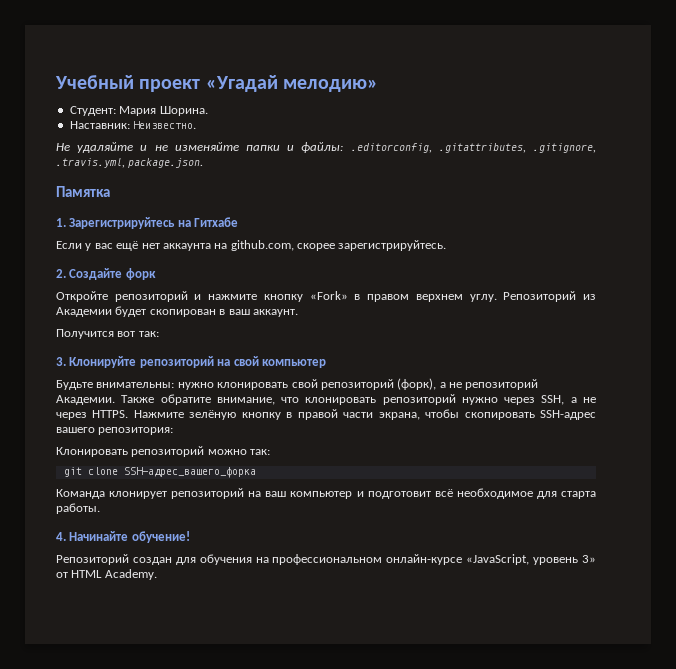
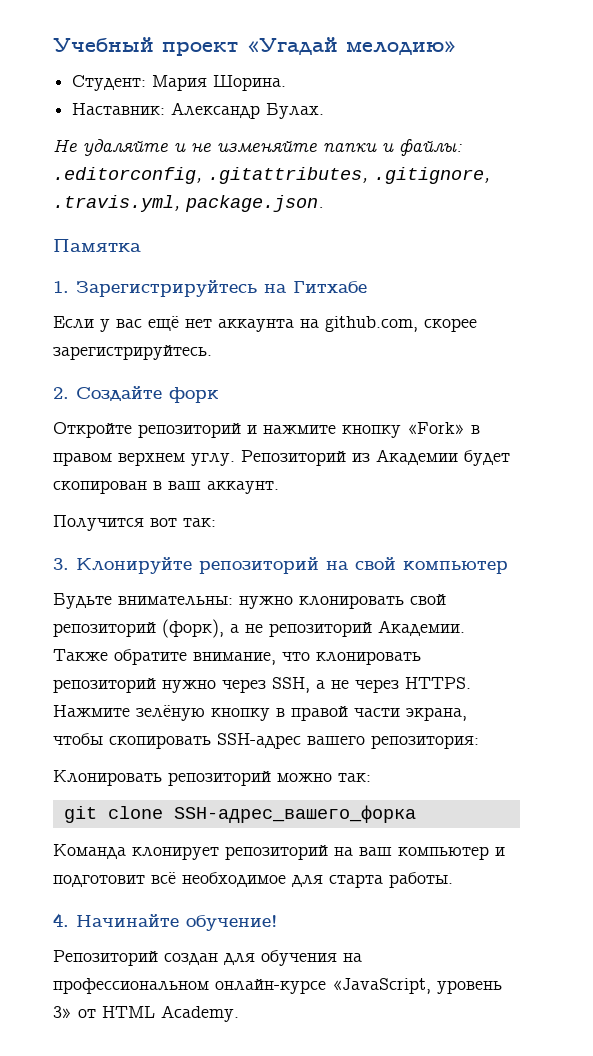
- Наставник: Неизвестно.
+ Наставник: Александр Булах.

